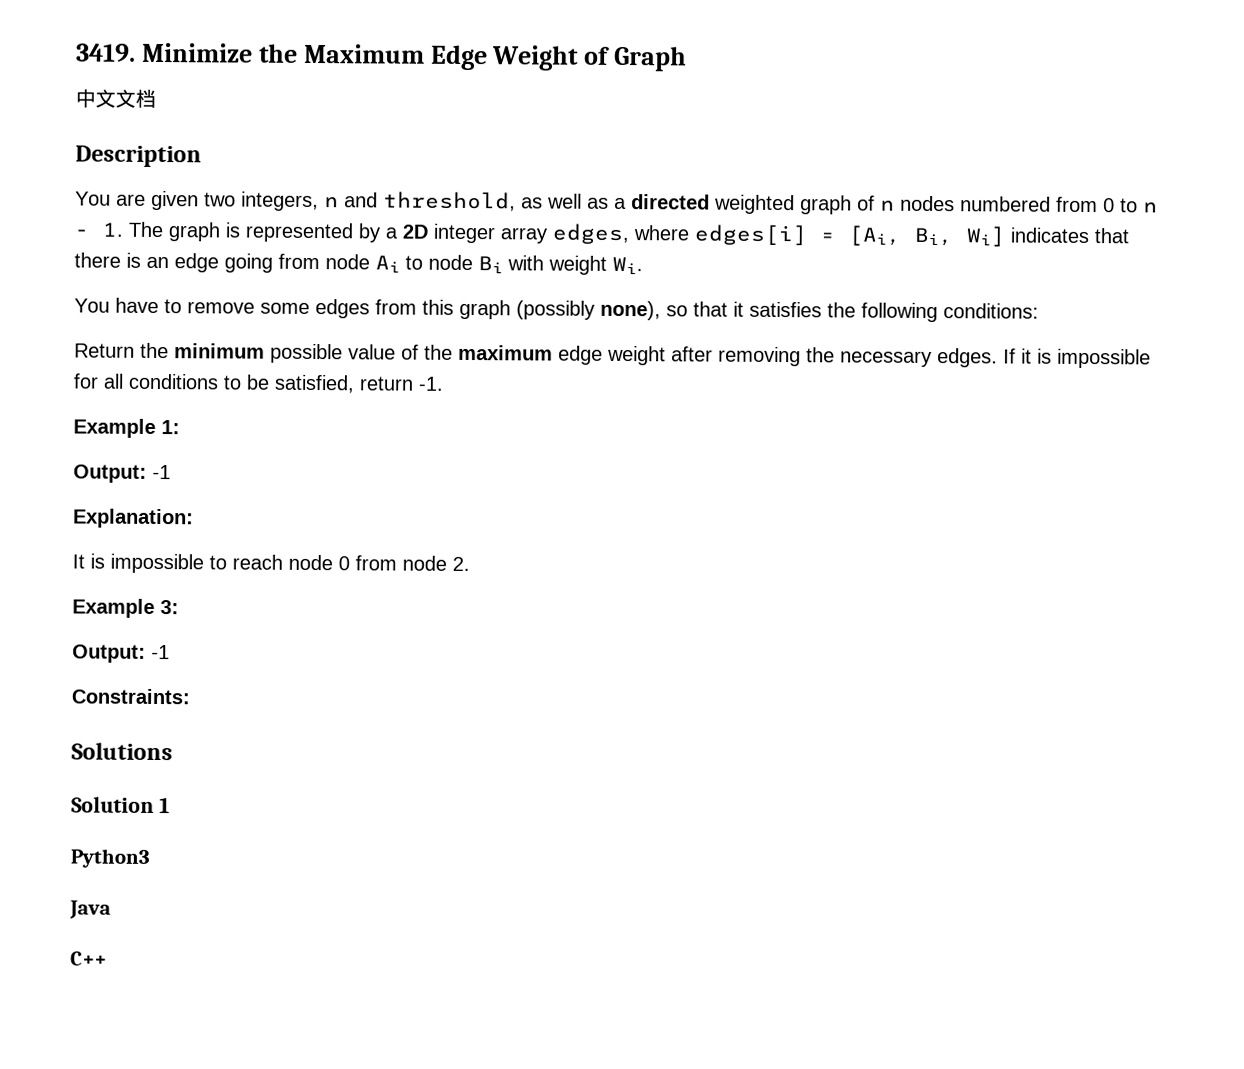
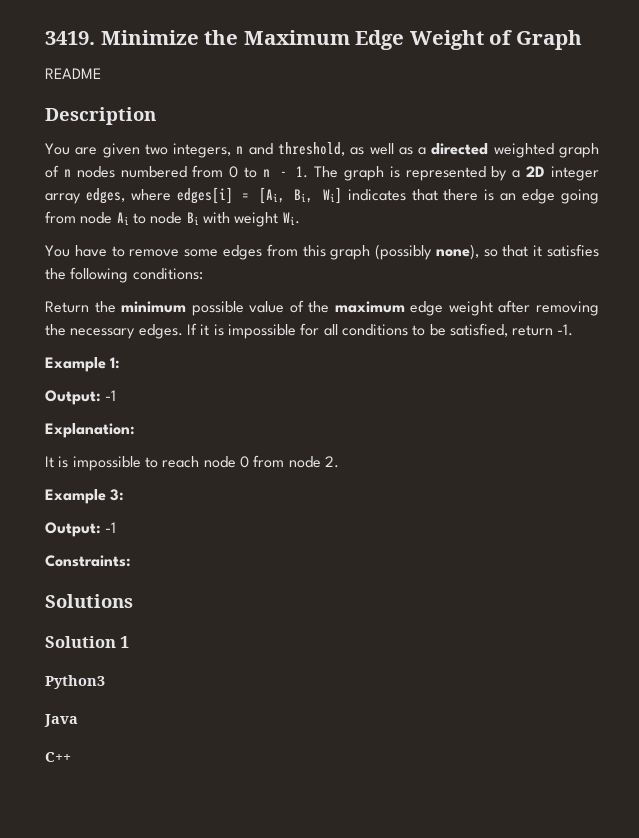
- 中文文档
+ README

